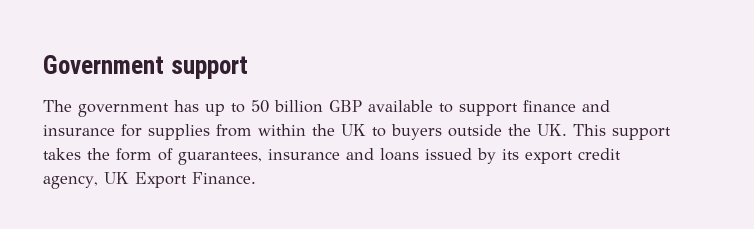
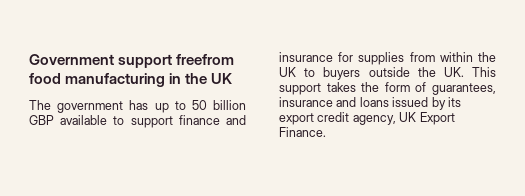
- Government support
+ Government support freefrom food manufacturing in the UK

